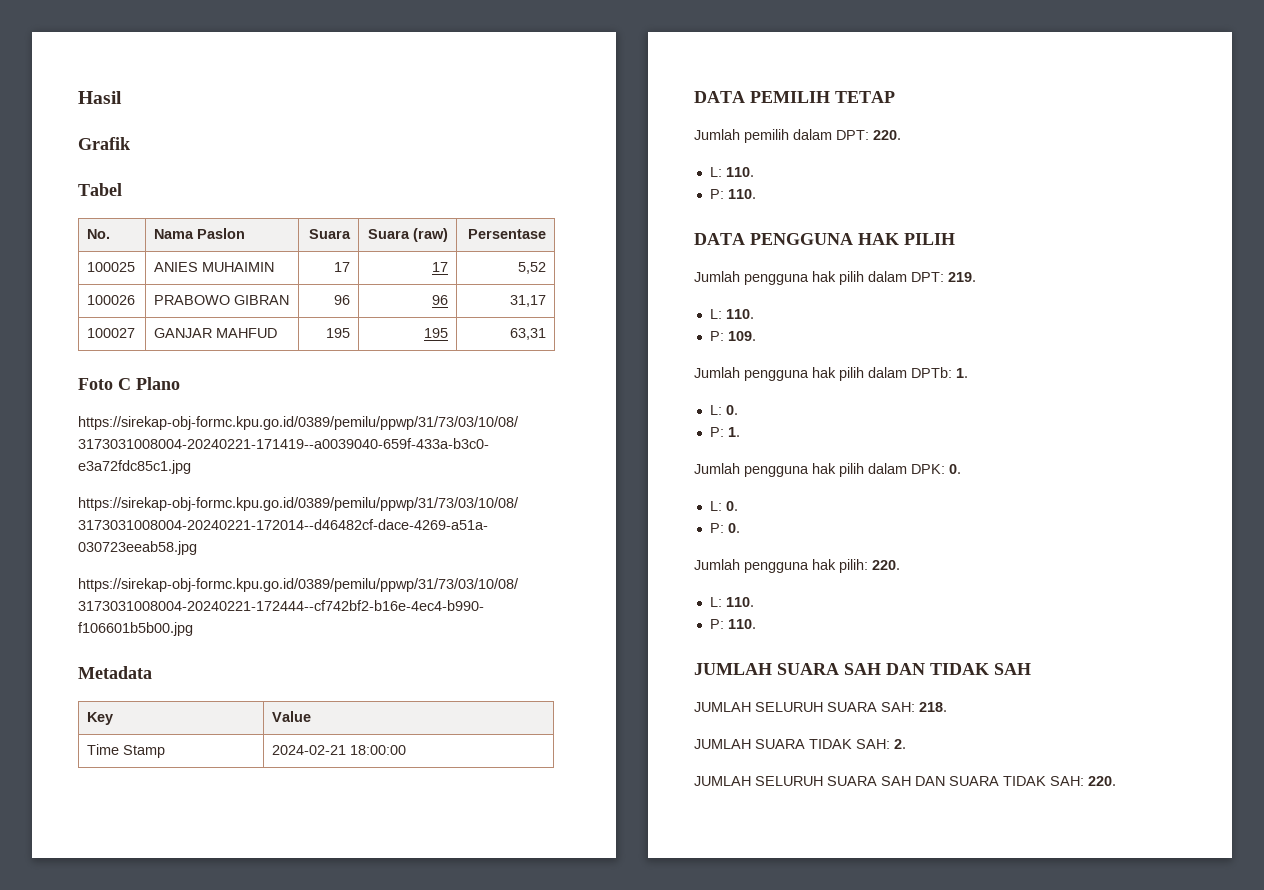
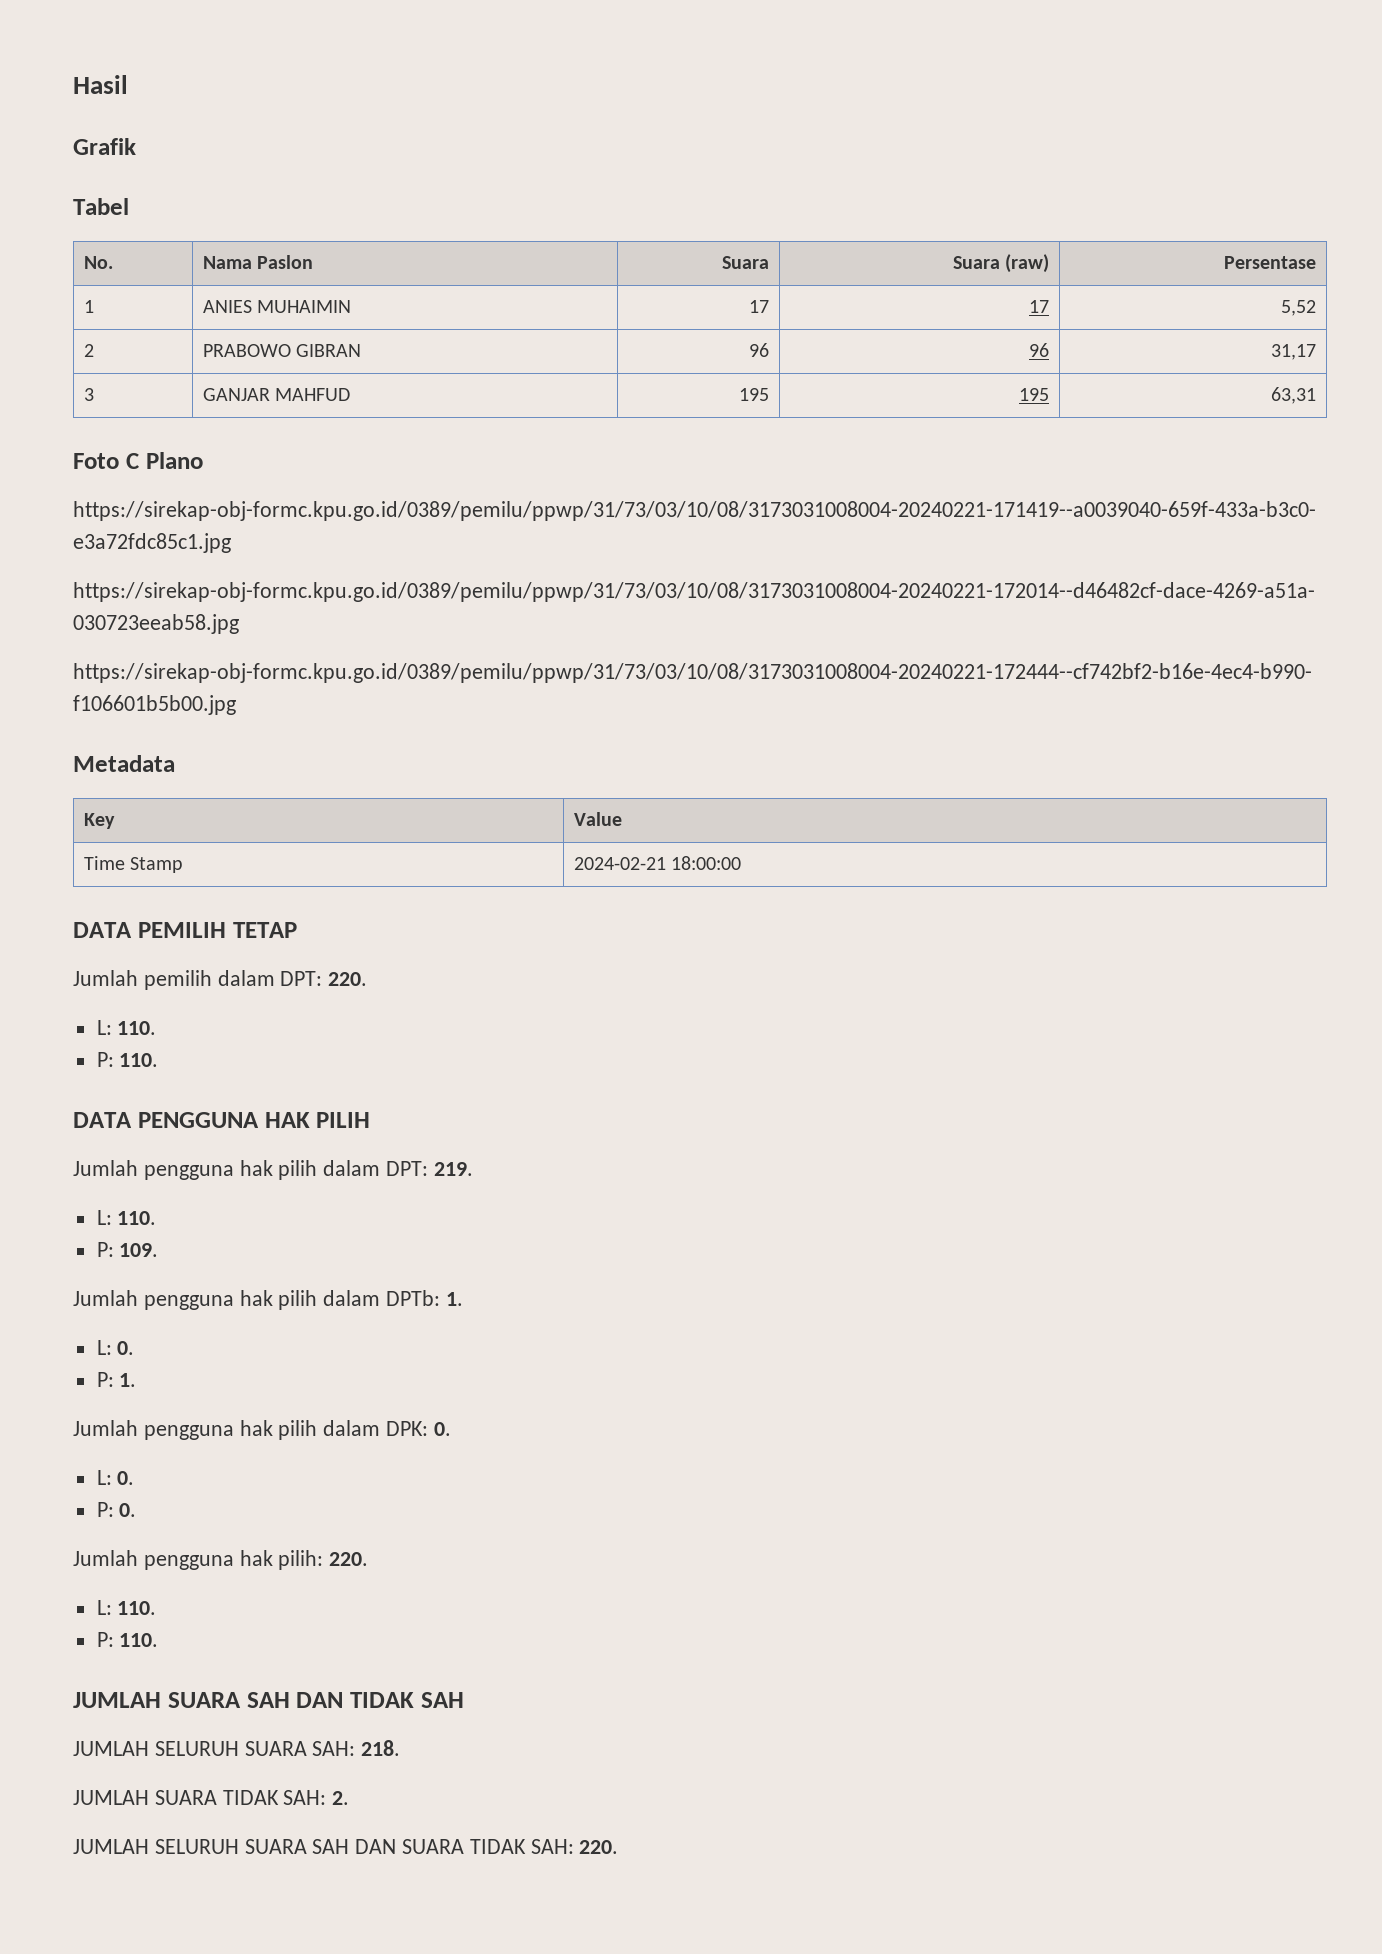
- 100025 | ANIES MUHAIMIN | 17 | 17 | 5,52
+ 1 | ANIES MUHAIMIN | 17 | 17 | 5,52
- 100026 | PRABOWO GIBRAN | 96 | 96 | 31,17
+ 2 | PRABOWO GIBRAN | 96 | 96 | 31,17
- 100027 | GANJAR MAHFUD | 195 | 195 | 63,31
+ 3 | GANJAR MAHFUD | 195 | 195 | 63,31

